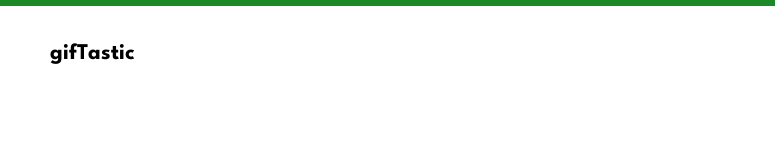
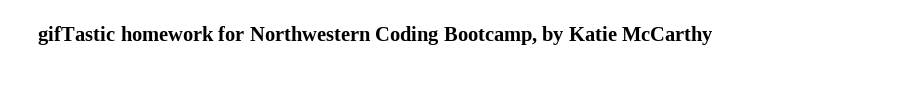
- gifTastic
+ gifTastic homework for Northwestern Coding Bootcamp, by Katie McCarthy

